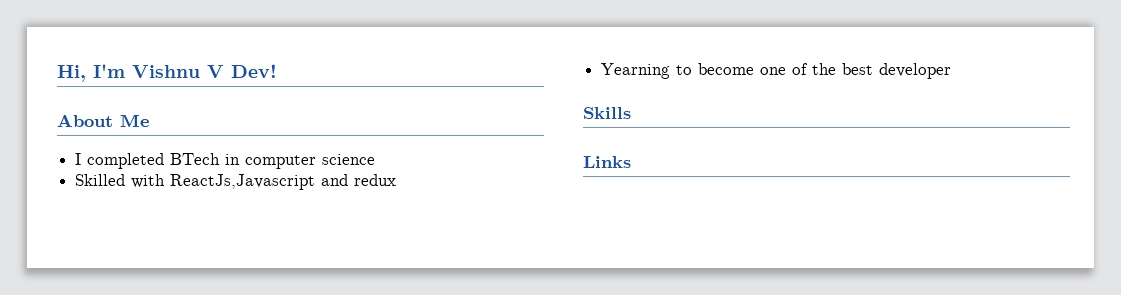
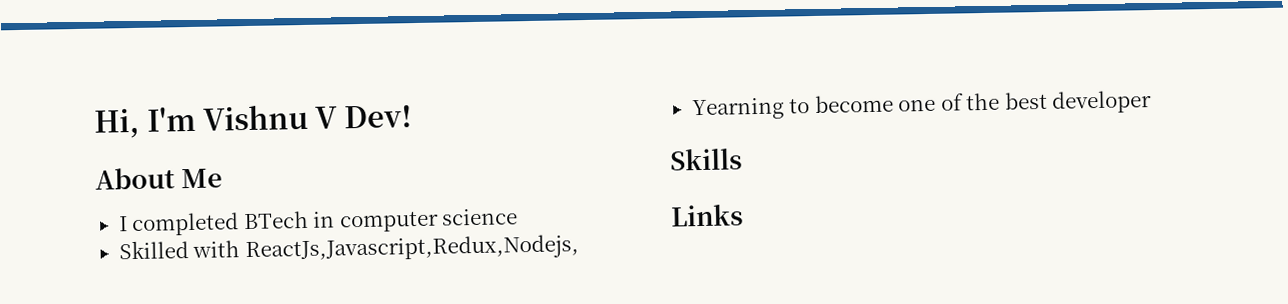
- Skilled with ReactJs,Javascript and redux
+ Skilled with ReactJs,Javascript,Redux,Nodejs,

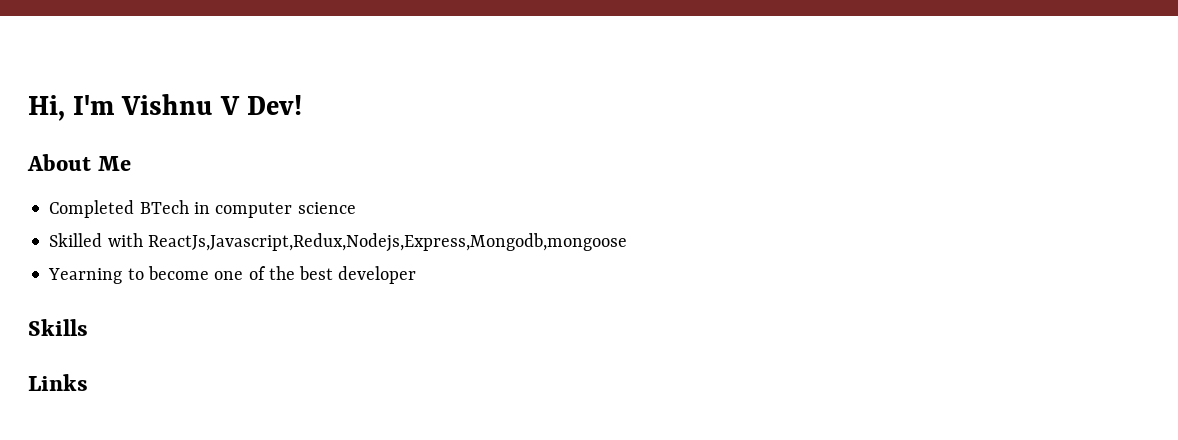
- I completed BTech in computer science
+ Completed BTech in computer science
- Skilled with ReactJs,Javascript,Redux,Nodejs,
+ Skilled with ReactJs,Javascript,Redux,Nodejs,Express,Mongodb,mongoose

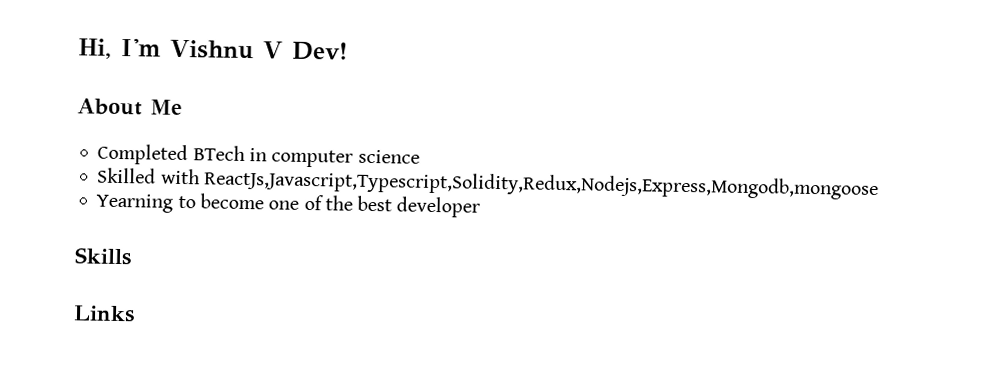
- Skilled with ReactJs,Javascript,Redux,Nodejs,Express,Mongodb,mongoose
+ Skilled with ReactJs,Javascript,Typescript,Solidity,Redux,Nodejs,Express,Mongodb,mongoose

